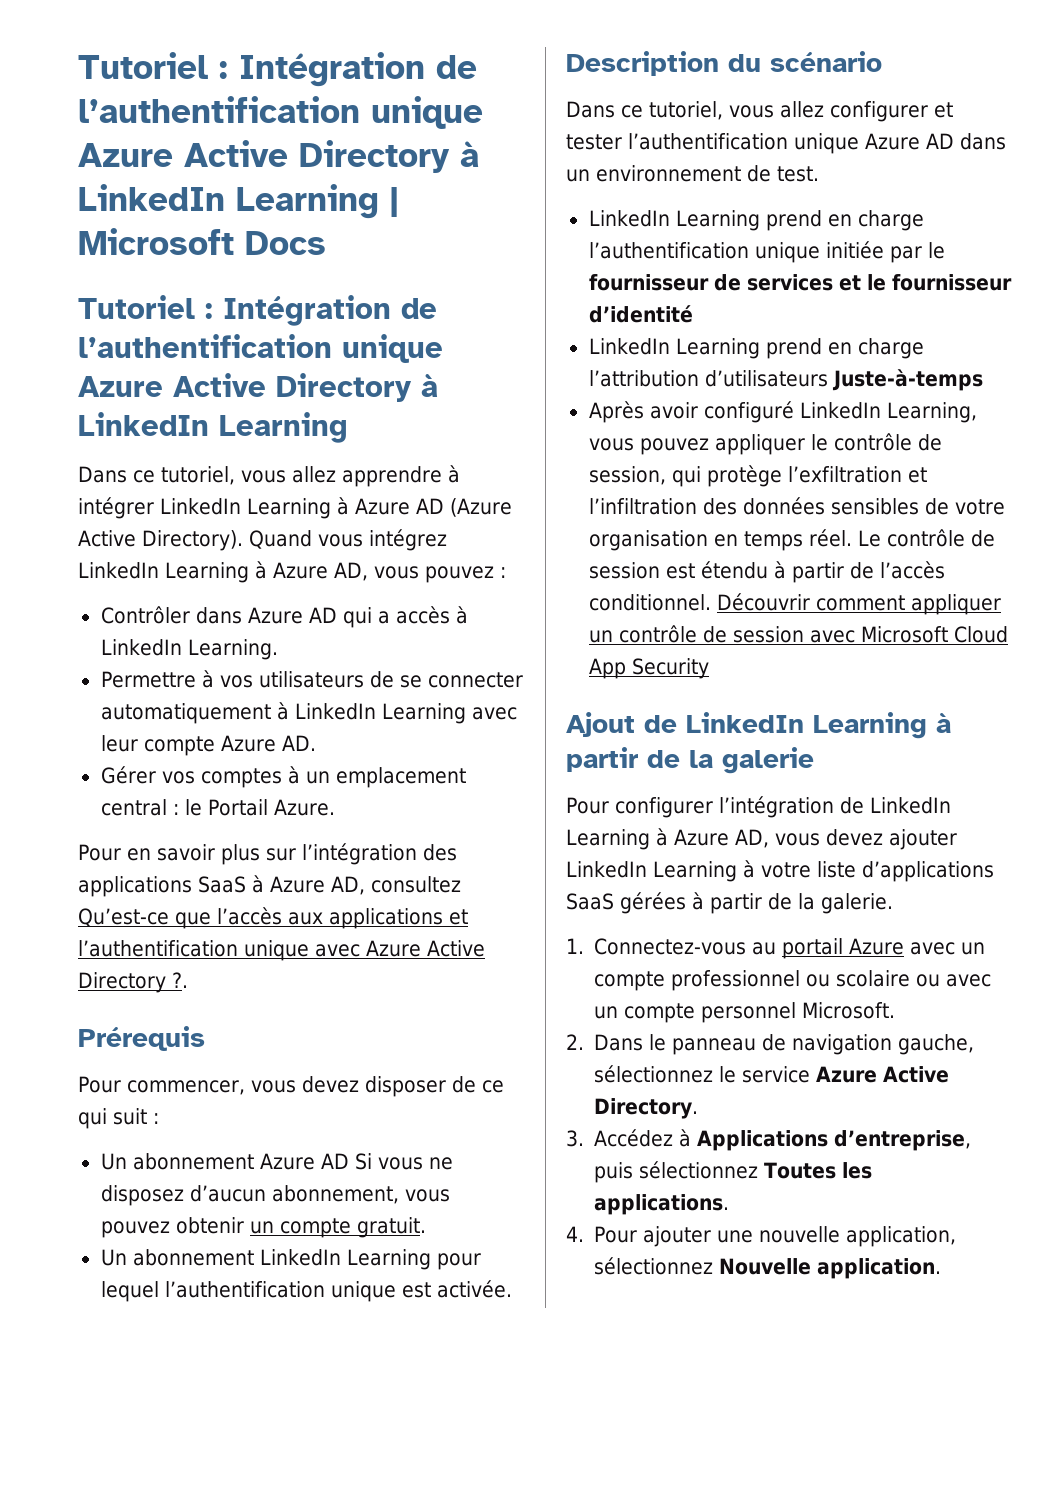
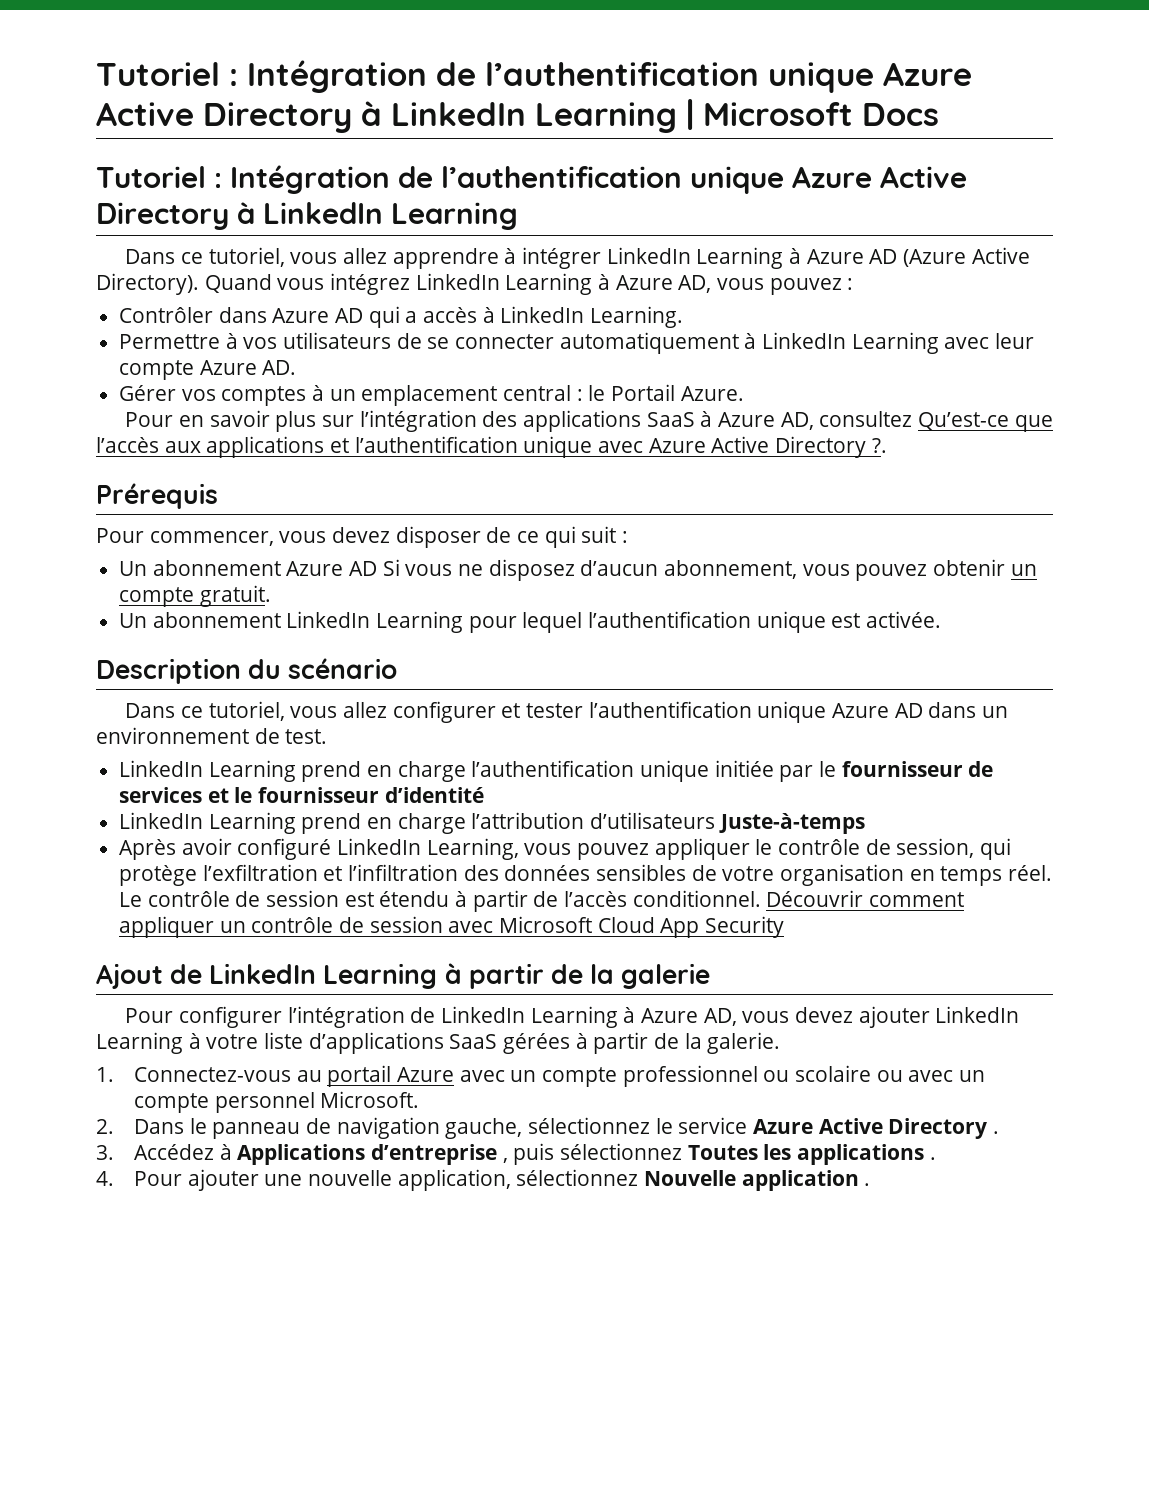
- 2. Dans le panneau de navigation gauche, sélectionnez le service Azure Active Directory.
+ 2. Dans le panneau de navigation gauche, sélectionnez le service Azure Active Directory .
- 3. Accédez à Applications d’entreprise, puis sélectionnez Toutes les applications.
+ 3. Accédez à Applications d’entreprise , puis sélectionnez Toutes les applications .
- 4. Pour ajouter une nouvelle application, sélectionnez Nouvelle application.
+ 4. Pour ajouter une nouvelle application, sélectionnez Nouvelle application .

